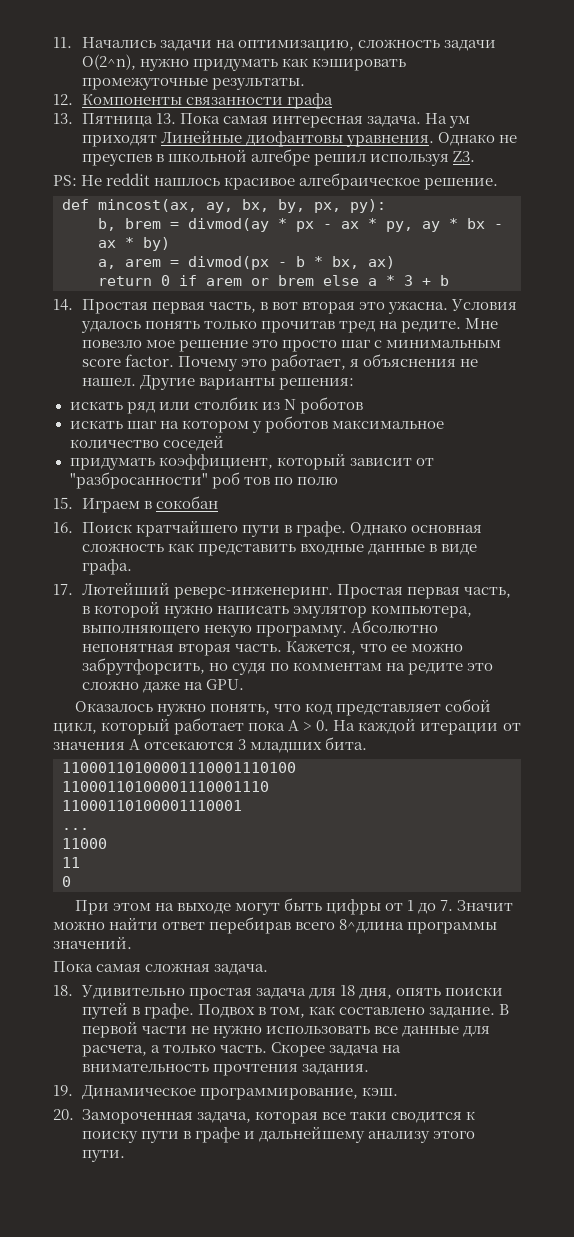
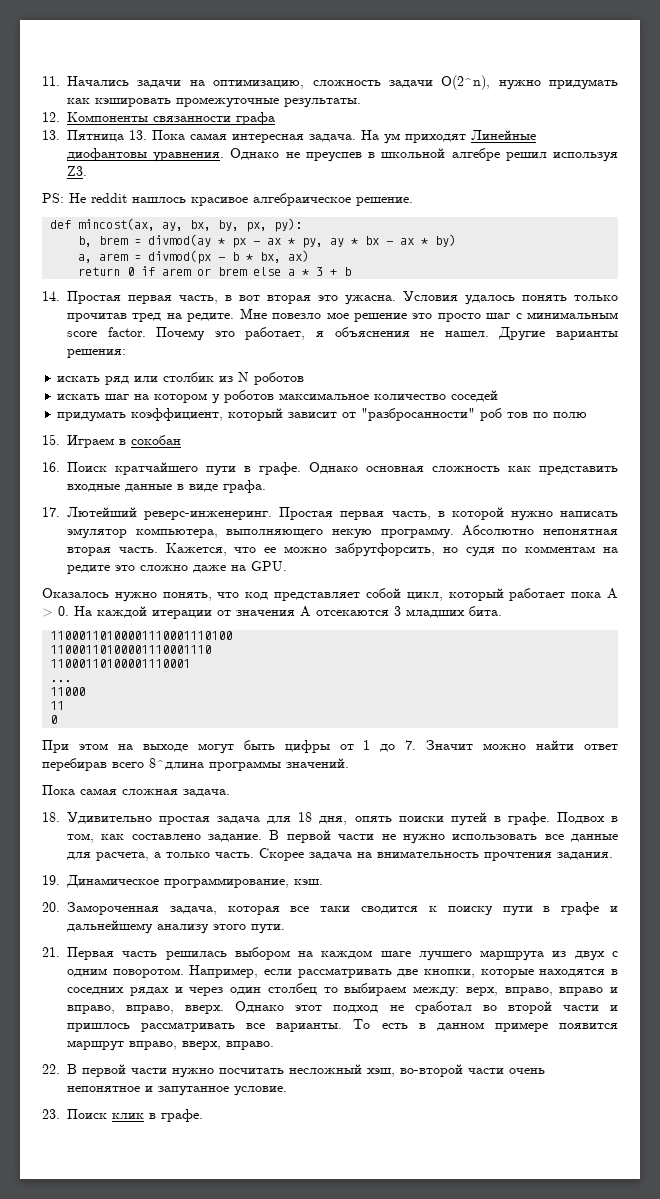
+ 21. Первая часть решилась выбором на каждом шаге лучшего маршрута из двух с одним поворотом. Например, если рассматривать две кнопки, которые находятся в соседних рядах и через один столбец то выбираем между: верх, вправо, вправо и вправо, вправо, вверх. Однако этот подход не сработал во второй части и пришлось рассматривать все варианты. То есть в данном примере появится маршрут вправо, вверх, вправо.
+ 22. В первой части нужно посчитать несложный хэш, во-второй части очень непонятное и запутанное условие.
+ 23. Поиск клик в графе.

